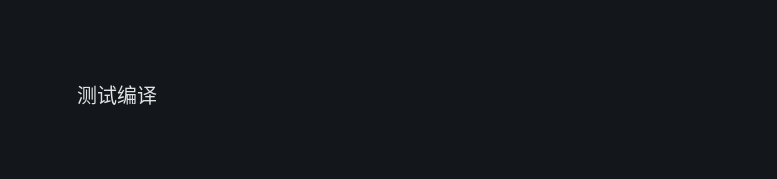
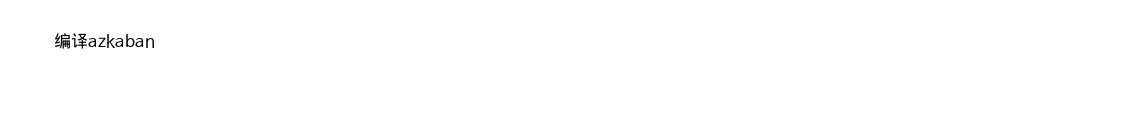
- 测试编译
+ 编译azkaban

